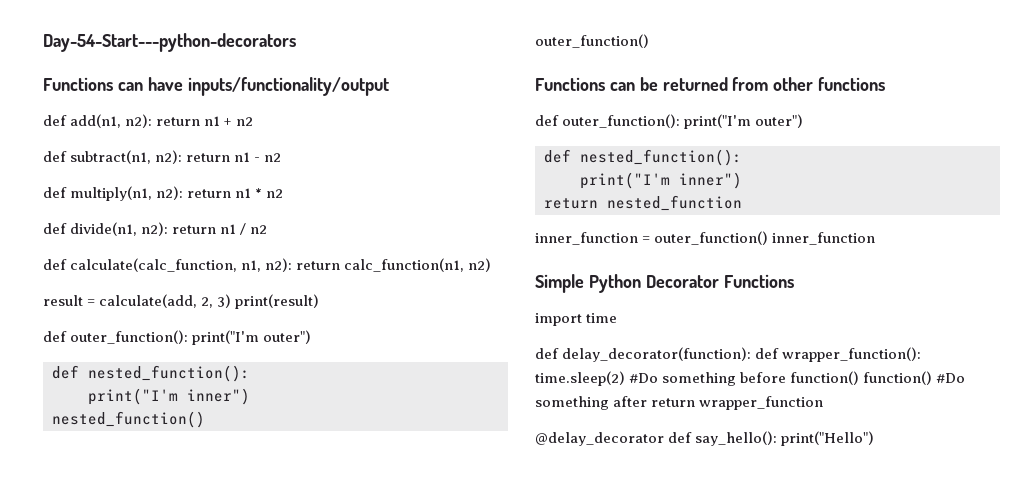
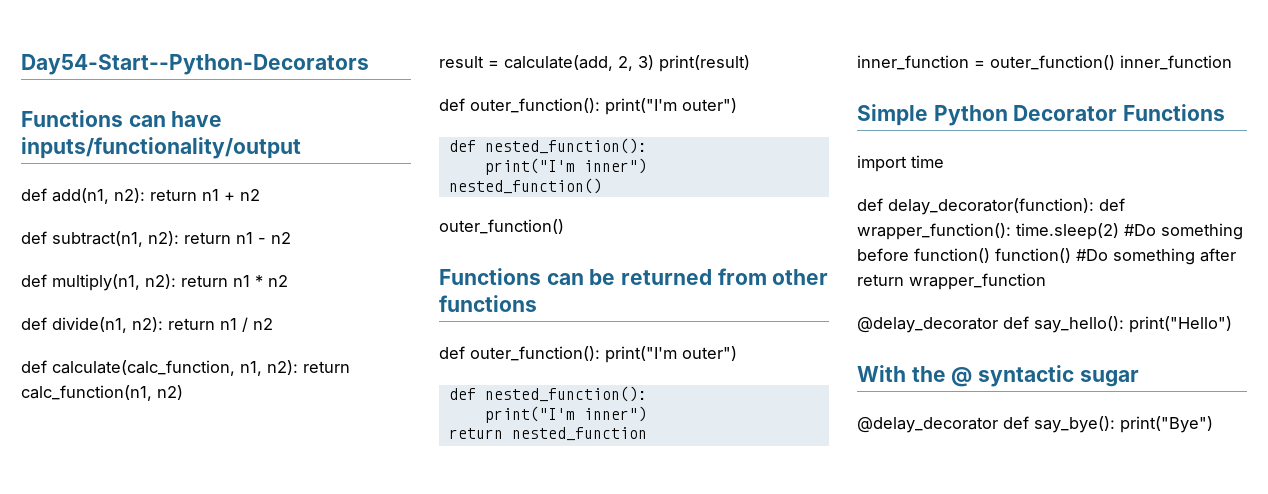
- Day-54-Start---python-decorators
+ Day54-Start--Python-Decorators
+ With the @ syntactic sugar
+ @delay_decorator def say_bye(): print("Bye")

